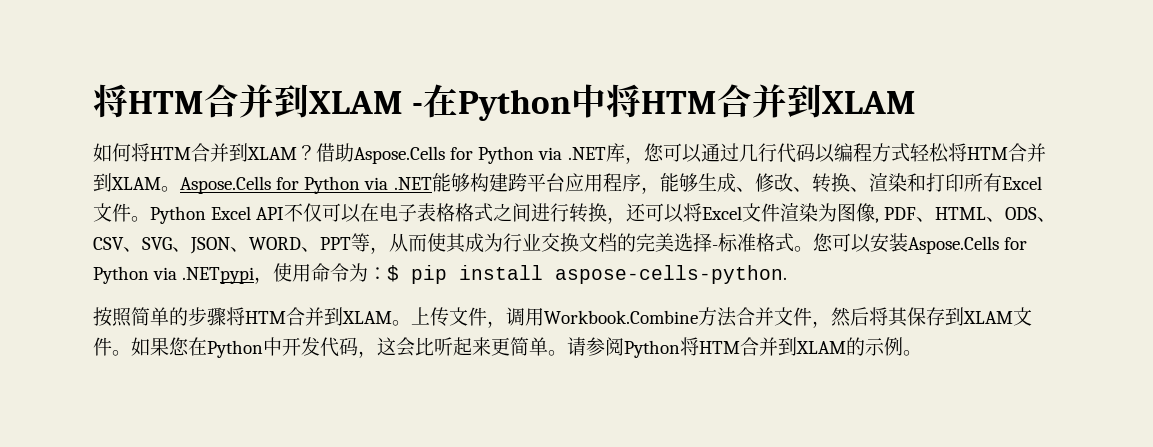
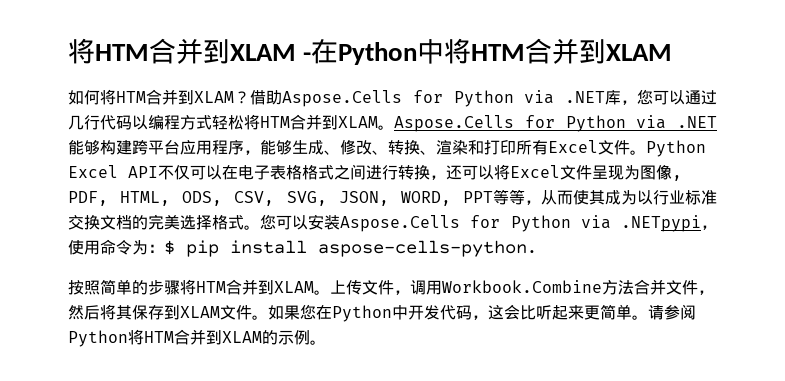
- Python Excel API不仅可以在电子表格格式之间进行转换，还可以将Excel文件渲染为图像, PDF、HTML、ODS、CSV、SVG、JSON、WORD、PPT等，从而使其成为行业交换文档的完美选择-标准格式。
+ Python Excel API不仅可以在电子表格格式之间进行转换，还可以将Excel文件呈现为图像, PDF, HTML, ODS, CSV, SVG, JSON, WORD, PPT等等，从而使其成为以行业标准交换文档的完美选择格式。

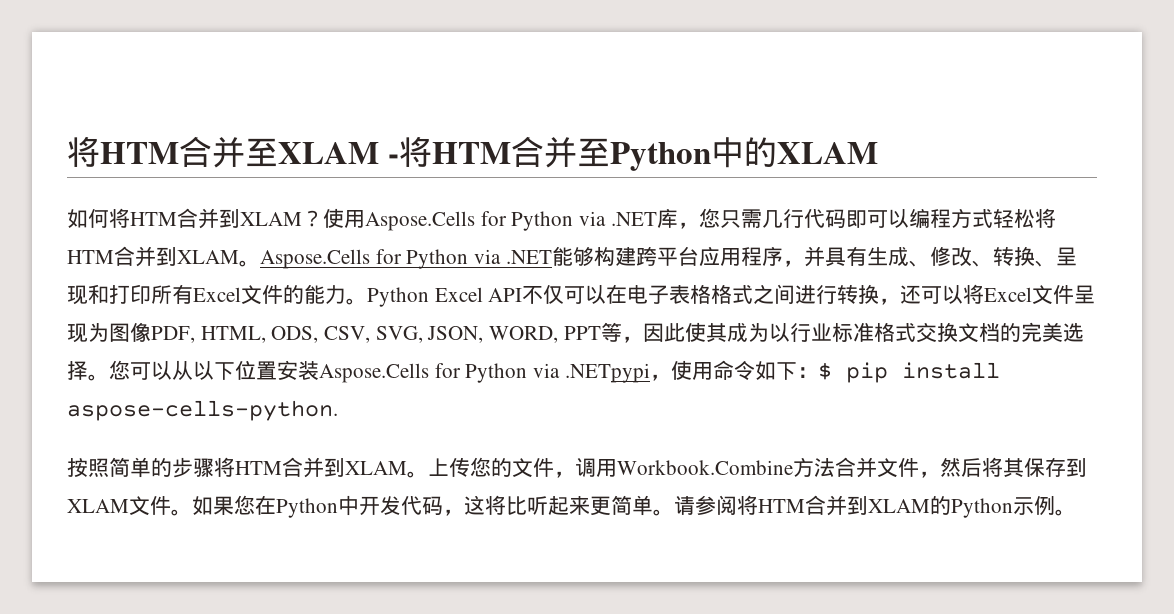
- 将HTM合并到XLAM -在Python中将HTM合并到XLAM
+ 将HTM合并至XLAM -将HTM合并至Python中的XLAM
- 借助Aspose.Cells for Python via .NET库，您可以通过几行代码以编程方式轻松将HTM合并到XLAM。
+ 使用Aspose.Cells for Python via .NET库，您只需几行代码即可以编程方式轻松将HTM合并到XLAM。
- Aspose.Cells for Python via .NET能够构建跨平台应用程序，能够生成、修改、转换、渲染和打印所有Excel文件。
+ Aspose.Cells for Python via .NET能够构建跨平台应用程序，并具有生成、修改、转换、呈现和打印所有Excel文件的能力。
- Python Excel API不仅可以在电子表格格式之间进行转换，还可以将Excel文件呈现为图像, PDF, HTML, ODS, CSV, SVG, JSON, WORD, PPT等等，从而使其成为以行业标准交换文档的完美选择格式。
+ Python Excel API不仅可以在电子表格格式之间进行转换，还可以将Excel文件呈现为图像PDF, HTML, ODS, CSV, SVG, JSON, WORD, PPT等，因此使其成为以行业标准格式交换文档的完美选择。
- 您可以安装Aspose.Cells for Python via .NETpypi，使用命令为：$ pip install aspose-cells-python.
+ 您可以从以下位置安装Aspose.Cells for Python via .NETpypi，使用命令如下：$ pip install aspose-cells-python.
- 上传文件，调用Workbook.Combine方法合并文件，然后将其保存到XLAM文件。
+ 上传您的文件，调用Workbook.Combine方法合并文件，然后将其保存到XLAM文件。
- 如果您在Python中开发代码，这会比听起来更简单。
+ 如果您在Python中开发代码，这将比听起来更简单。
- 请参阅Python将HTM合并到XLAM的示例。
+ 请参阅将HTM合并到XLAM的Python示例。

